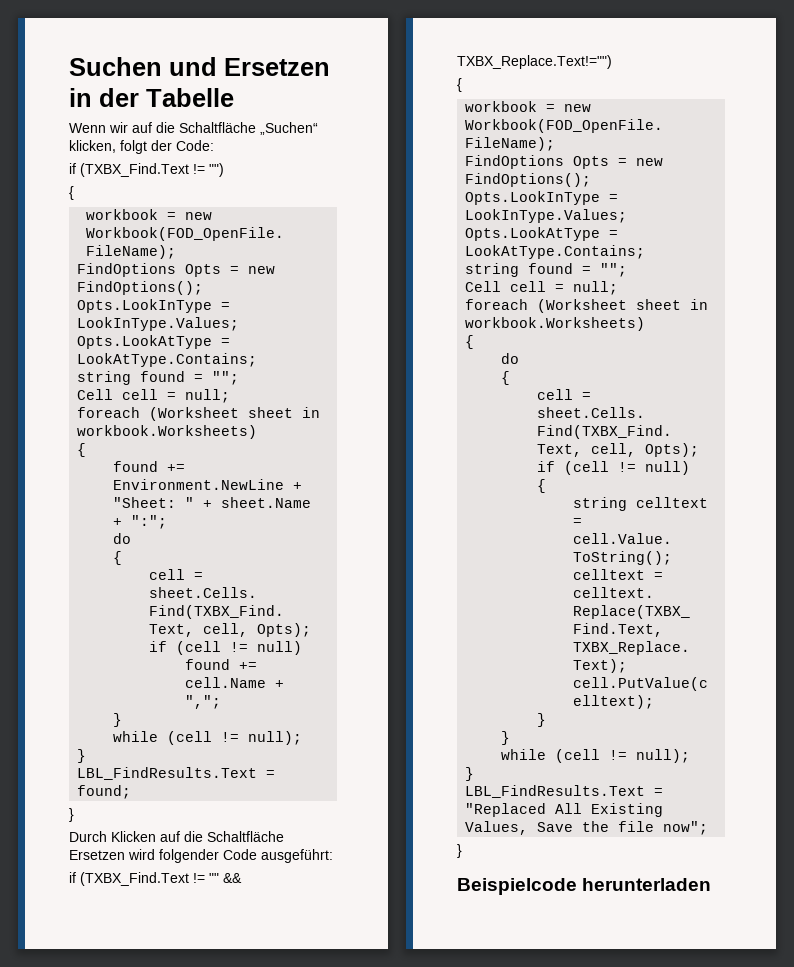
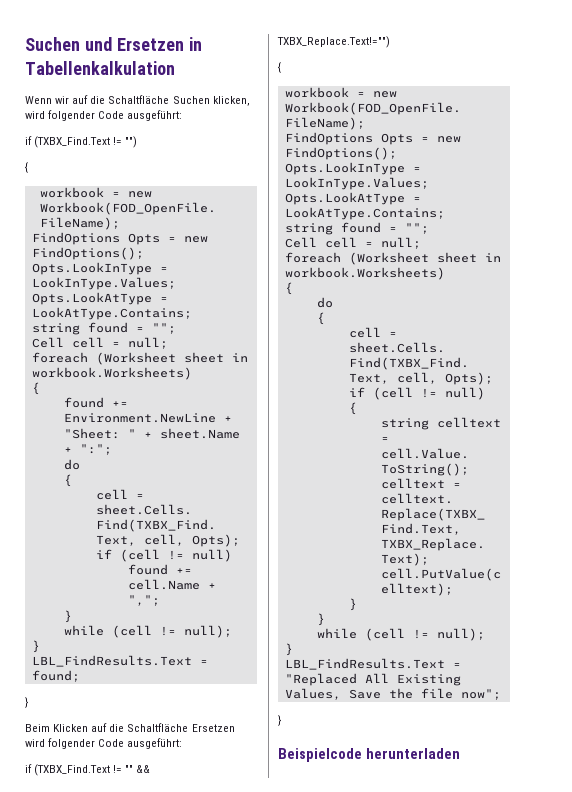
- Suchen und Ersetzen in der Tabelle
+ Suchen und Ersetzen in Tabellenkalkulation
- Wenn wir auf die Schaltfläche „Suchen“ klicken, folgt der Code:
+ Wenn wir auf die Schaltfläche Suchen klicken, wird folgender Code ausgeführt:
- Durch Klicken auf die Schaltfläche Ersetzen wird folgender Code ausgeführt:
+ Beim Klicken auf die Schaltfläche Ersetzen wird folgender Code ausgeführt:

